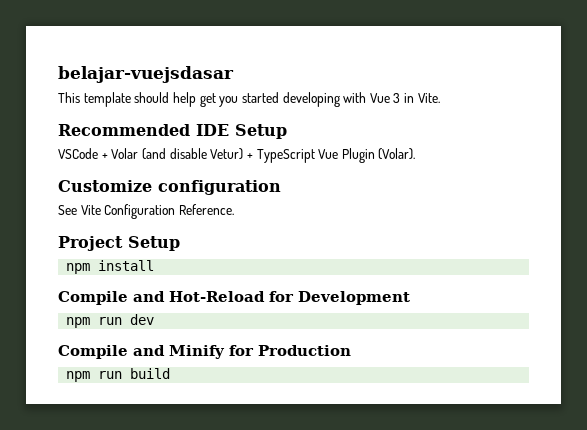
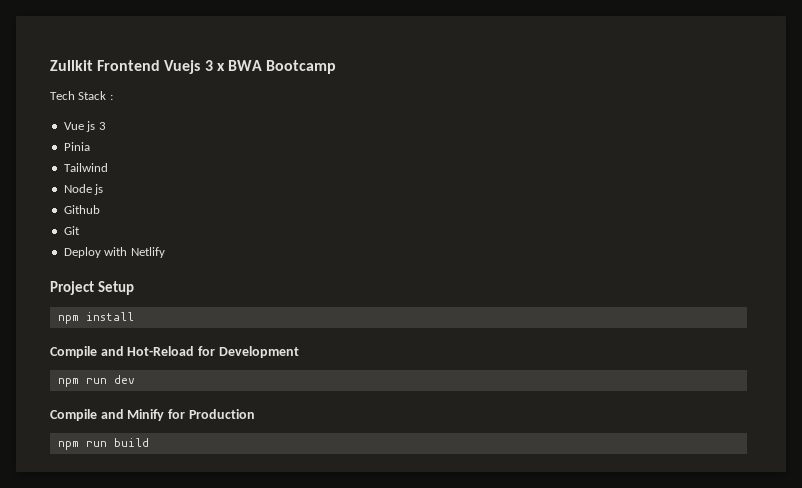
- belajar-vuejsdasar
- This template should help get you started developing with Vue 3 in Vite.
- Recommended IDE Setup
- VSCode + Volar (and disable Vetur) + TypeScript Vue Plugin (Volar).
- Customize configuration
- See Vite Configuration Reference.
+ Zullkit Frontend Vuejs 3 x BWA Bootcamp
+ Tech Stack :
+ Vue js 3
+ Pinia
+ Tailwind
+ Node js
+ Github
+ Git
+ Deploy with Netlify

